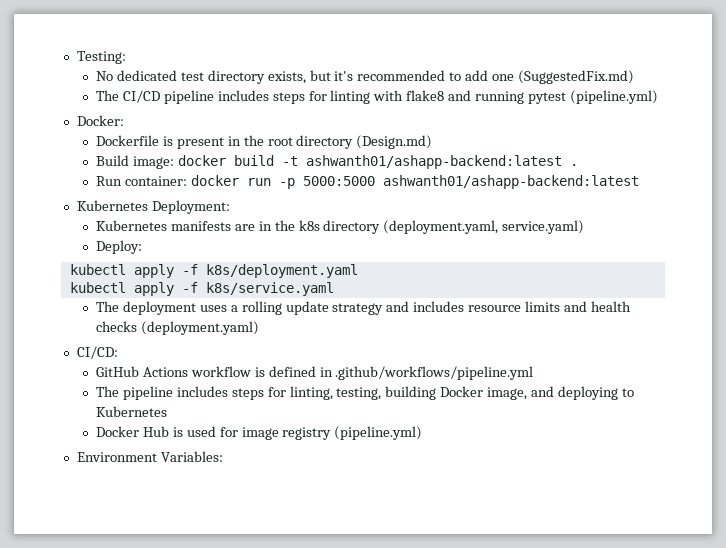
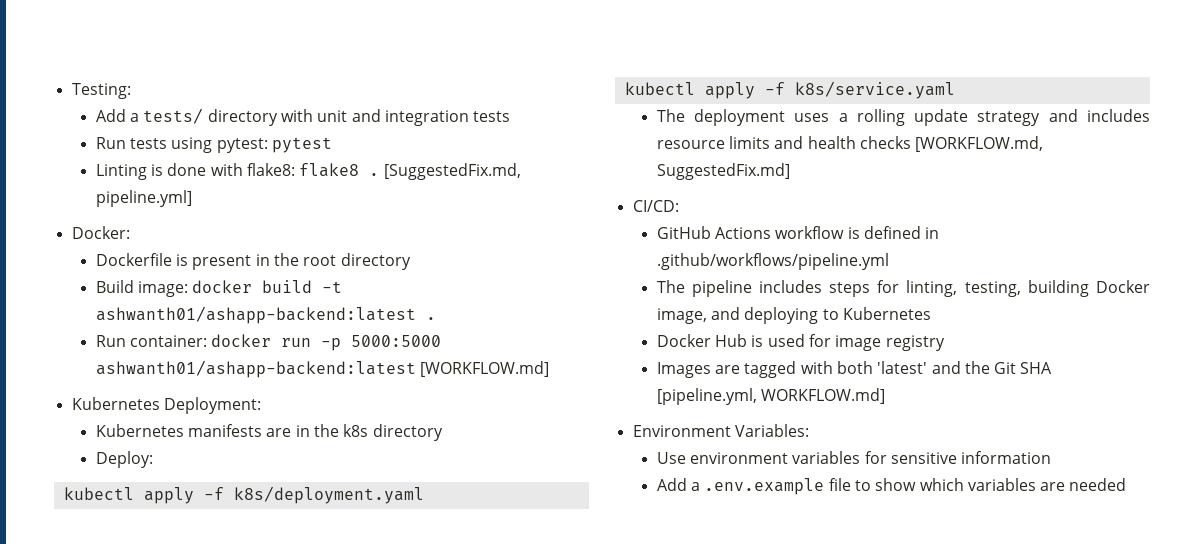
- No dedicated test directory exists, but it's recommended to add one (SuggestedFix.md)
- The CI/CD pipeline includes steps for linting with flake8 and running pytest (pipeline.yml)
+ Add a tests/ directory with unit and integration tests
+ Run tests using pytest: pytest
+ Linting is done with flake8: flake8 . [SuggestedFix.md, pipeline.yml]
- Dockerfile is present in the root directory (Design.md)
+ Dockerfile is present in the root directory
- Run container: docker run -p 5000:5000 ashwanth01/ashapp-backend:latest
+ Run container: docker run -p 5000:5000 ashwanth01/ashapp-backend:latest [WORKFLOW.md]
- Kubernetes manifests are in the k8s directory (deployment.yaml, service.yaml)
+ Kubernetes manifests are in the k8s directory
- The deployment uses a rolling update strategy and includes resource limits and health checks (deployment.yaml)
+ The deployment uses a rolling update strategy and includes resource limits and health checks [WORKFLOW.md, SuggestedFix.md]
- Docker Hub is used for image registry (pipeline.yml)
+ Docker Hub is used for image registry
+ Images are tagged with both 'latest' and the Git SHA [pipeline.yml, WORKFLOW.md]
  Environment Variables:
+ Use environment variables for sensitive information
+ Add a .env.example file to show which variables are needed

